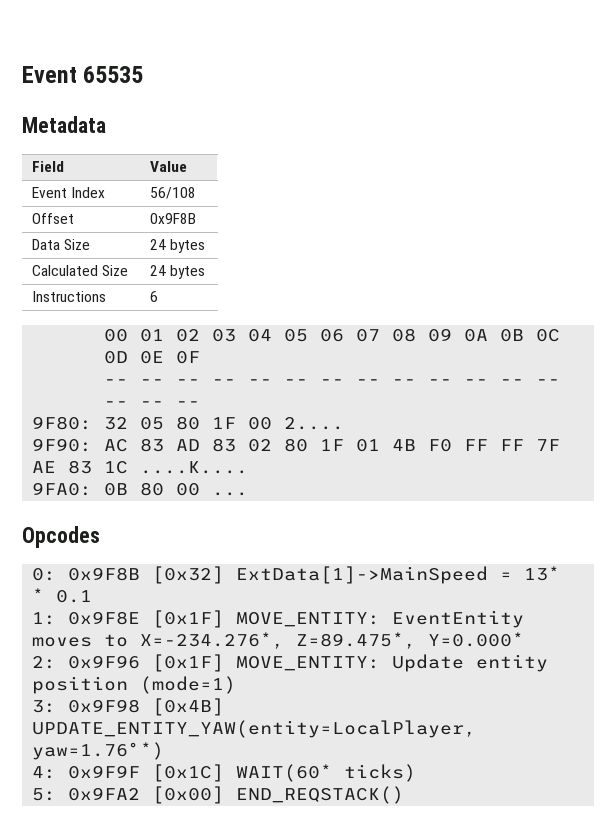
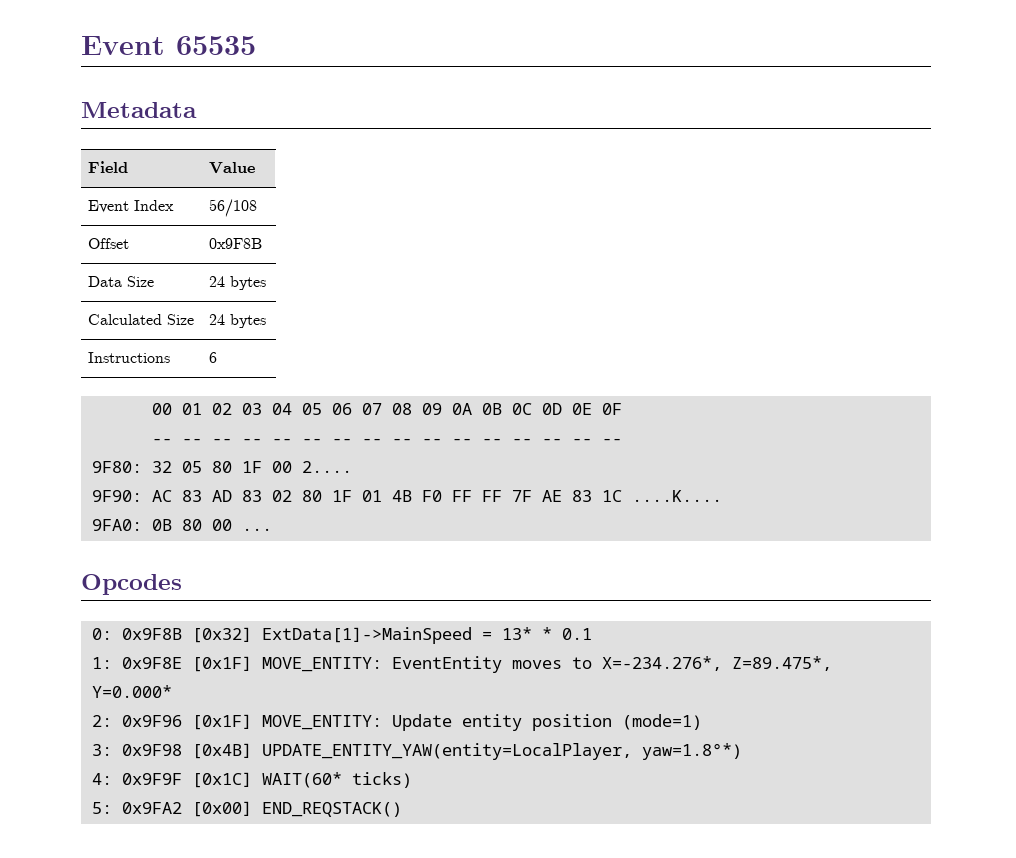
- 3: 0x9F98 [0x4B] UPDATE_ENTITY_YAW(entity=LocalPlayer, yaw=1.76°*)
+ 3: 0x9F98 [0x4B] UPDATE_ENTITY_YAW(entity=LocalPlayer, yaw=1.8°*)

